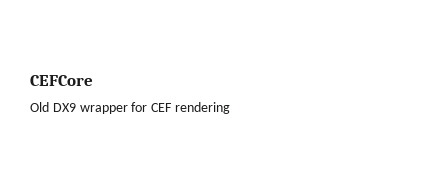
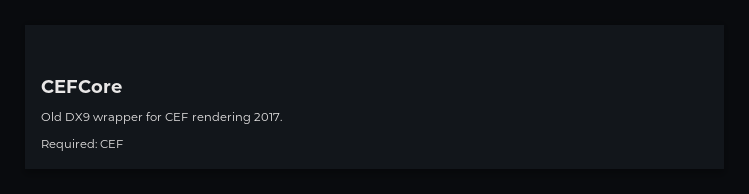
- Old DX9 wrapper for CEF rendering
+ Old DX9 wrapper for CEF rendering 2017.
+ Required: CEF

